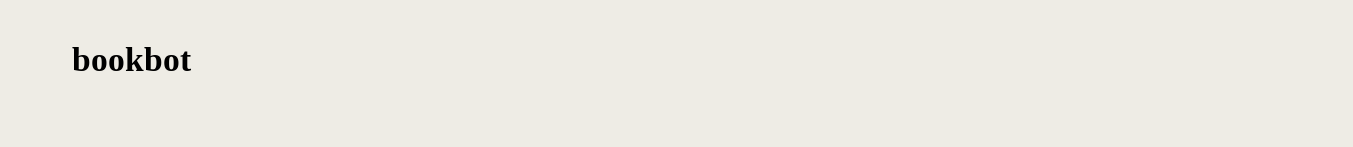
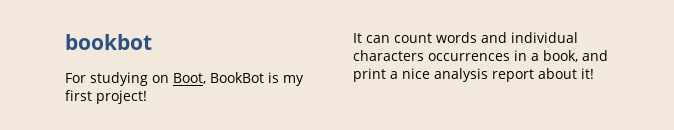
+ For studying on Boot, BookBot is my first project!
+ It can count words and individual characters occurrences in a book, and print a nice analysis report about it!

